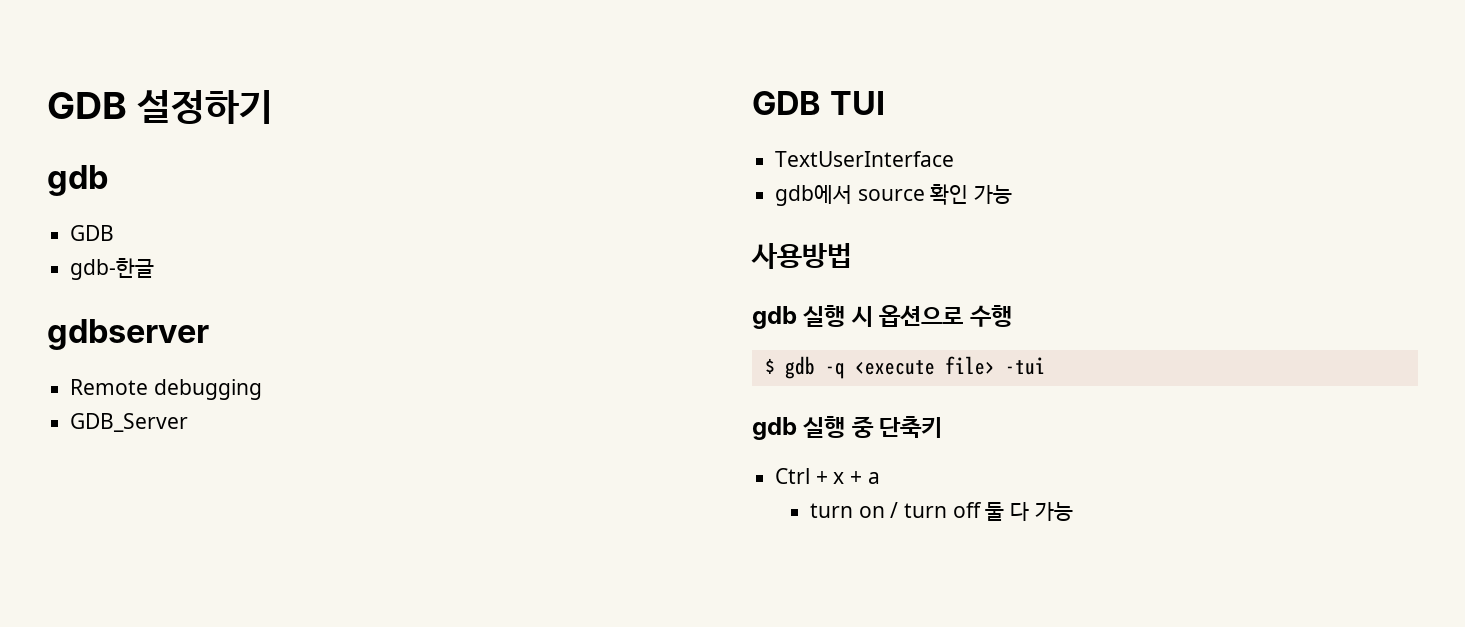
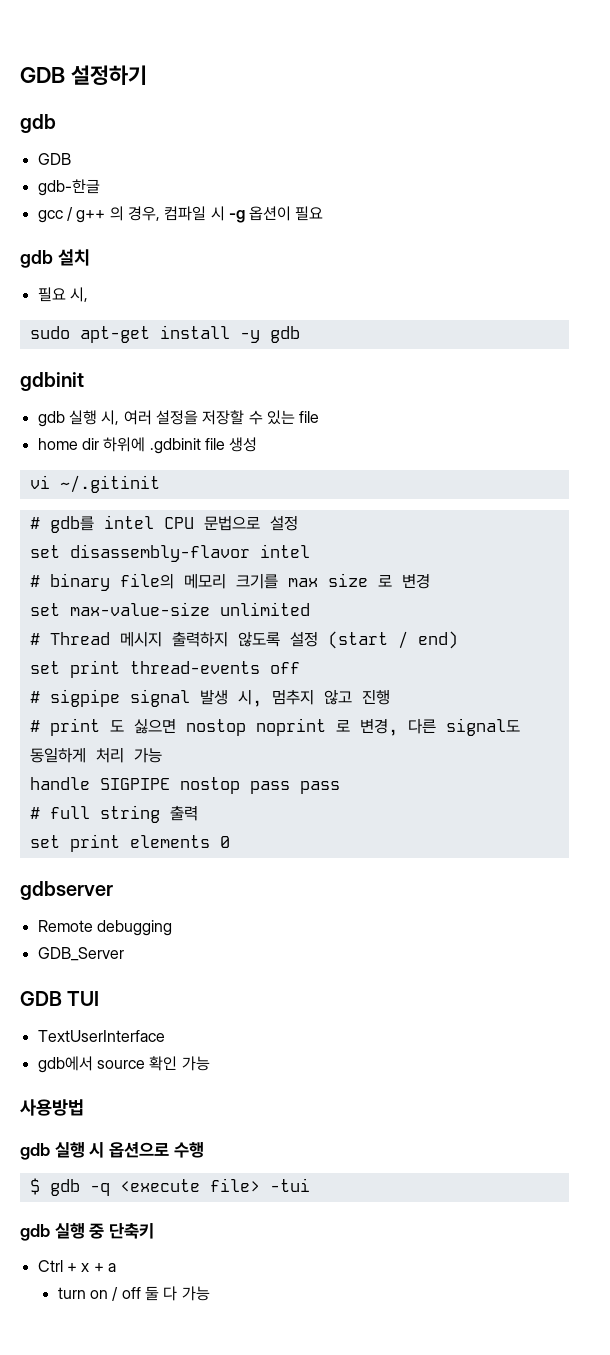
+ gcc / g++ 의 경우, 컴파일 시 -g 옵션이 필요
+ gdb 설치
+ 필요 시,
+ sudo apt-get install -y gdb
+ gdbinit
+ gdb 실행 시, 여러 설정을 저장할 수 있는 file
+ home dir 하위에 .gdbinit file 생성
+ vi ~/.gitinit
+ # gdb를 intel CPU 문법으로 설정
+ set disassembly-flavor intel
+ # binary file의 메모리 크기를 max size 로 변경
+ set max-value-size unlimited
+ # Thread 메시지 출력하지 않도록 설정 (start / end)
+ set print thread-events off
+ # sigpipe signal 발생 시, 멈추지 않고 진행
+ # print 도 싫으면 nostop noprint 로 변경, 다른 signal도 동일하게 처리 가능
+ handle SIGPIPE nostop pass pass
+ # full string 출력
+ set print elements 0
- turn on / turn off 둘 다 가능
+ turn on / off 둘 다 가능

